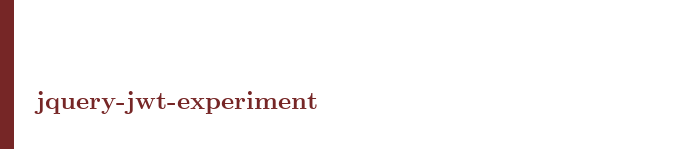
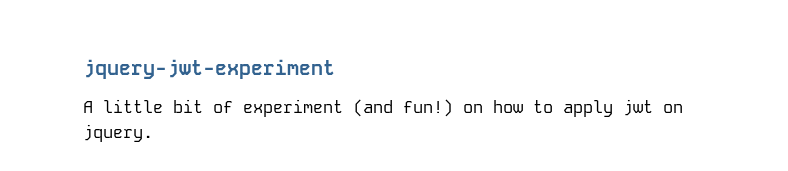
+ A little bit of experiment (and fun!) on how to apply jwt on jquery.

